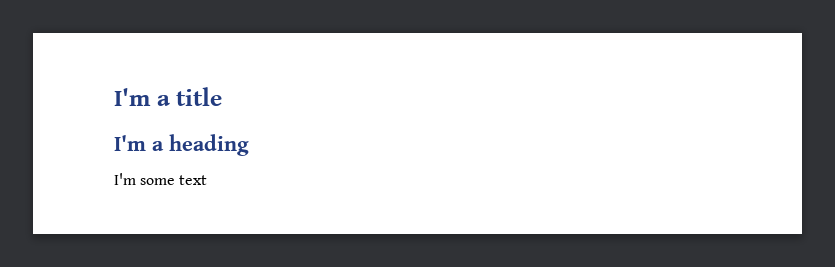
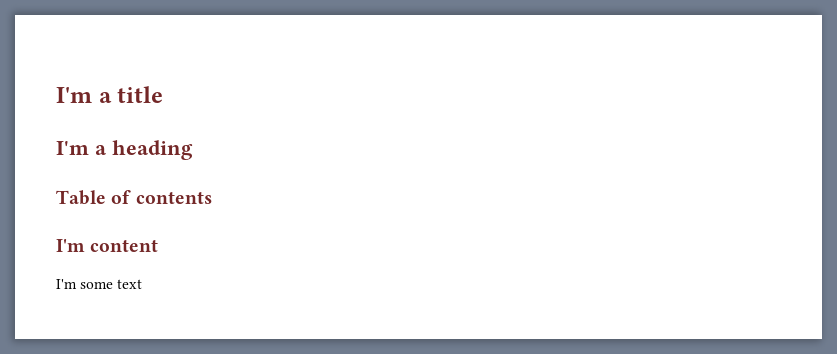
+ Table of contents
+ I'm content

